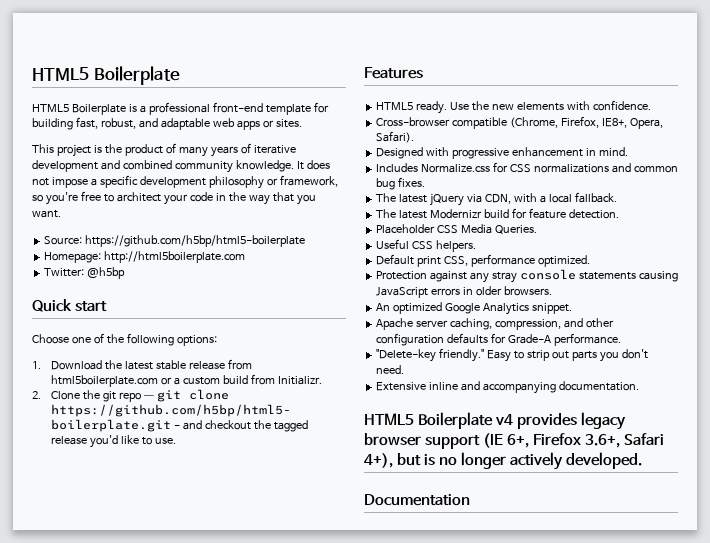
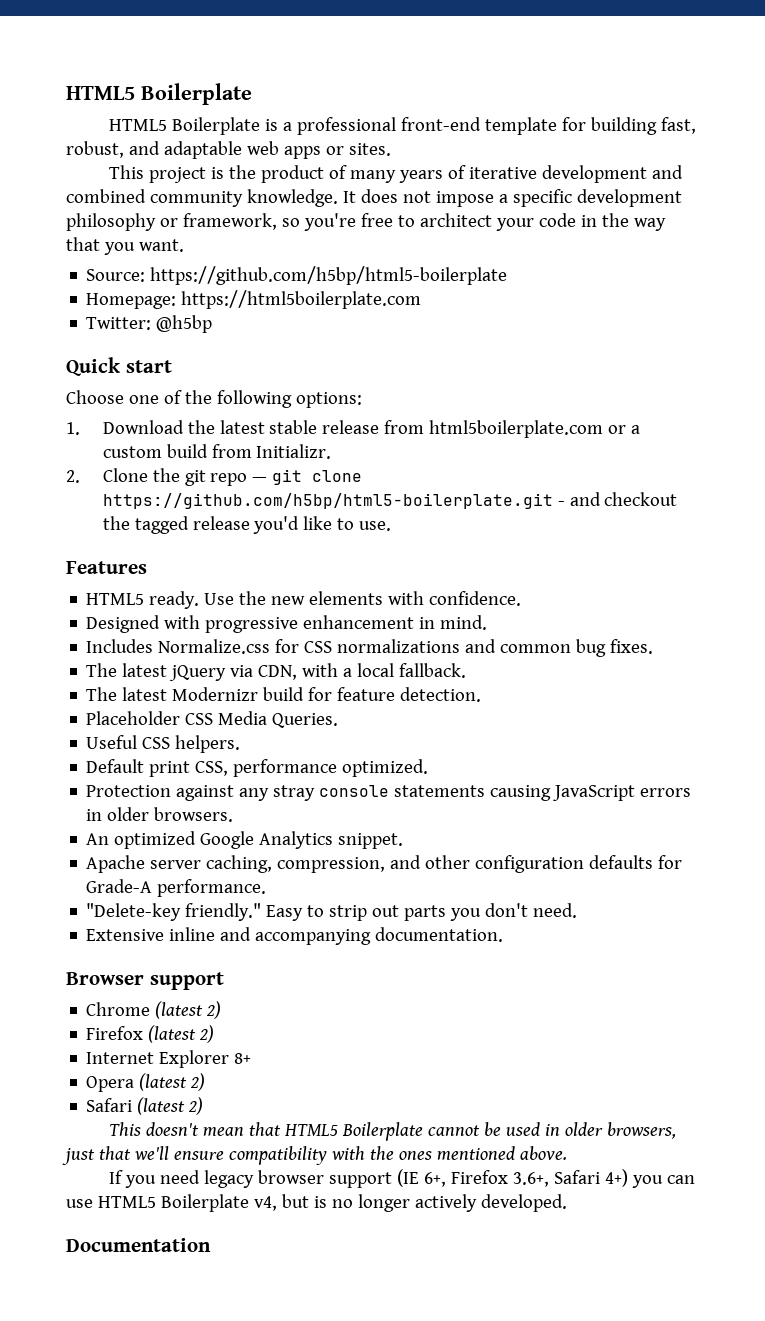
- Homepage: http://html5boilerplate.com
+ Homepage: https://html5boilerplate.com
- Cross-browser compatible (Chrome, Firefox, IE8+, Opera, Safari).
- HTML5 Boilerplate v4 provides legacy browser support (IE 6+, Firefox 3.6+, Safari 4+), but is no longer actively developed.
+ Browser support
+ Chrome (latest 2)
+ Firefox (latest 2)
+ Internet Explorer 8+
+ Opera (latest 2)
+ Safari (latest 2)
+ This doesn't mean that HTML5 Boilerplate cannot be used in older browsers, just that we'll ensure compatibility with the ones mentioned above.
+ If you need legacy browser support (IE 6+, Firefox 3.6+, Safari 4+) you can use HTML5 Boilerplate v4, but is no longer actively developed.

